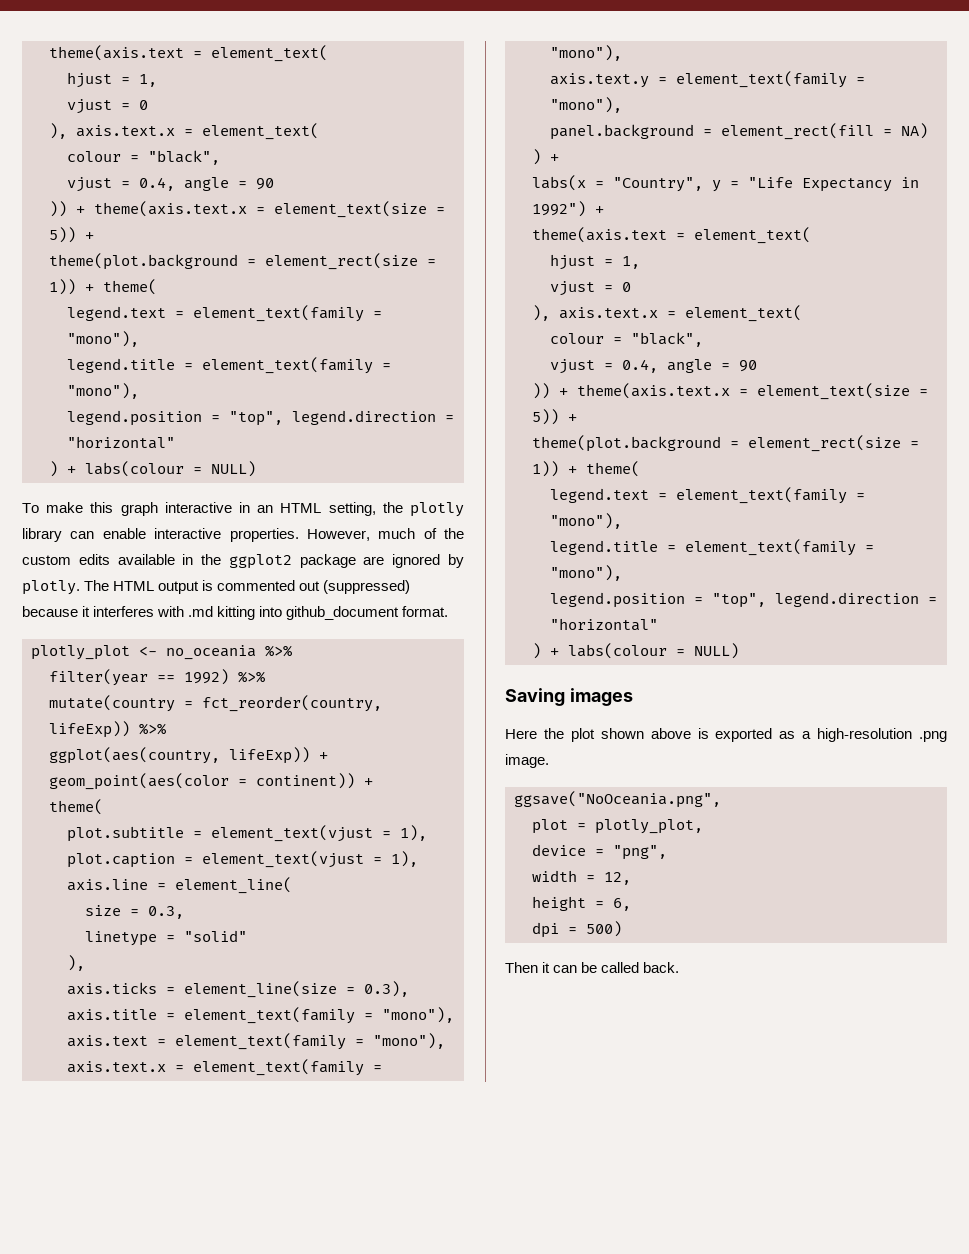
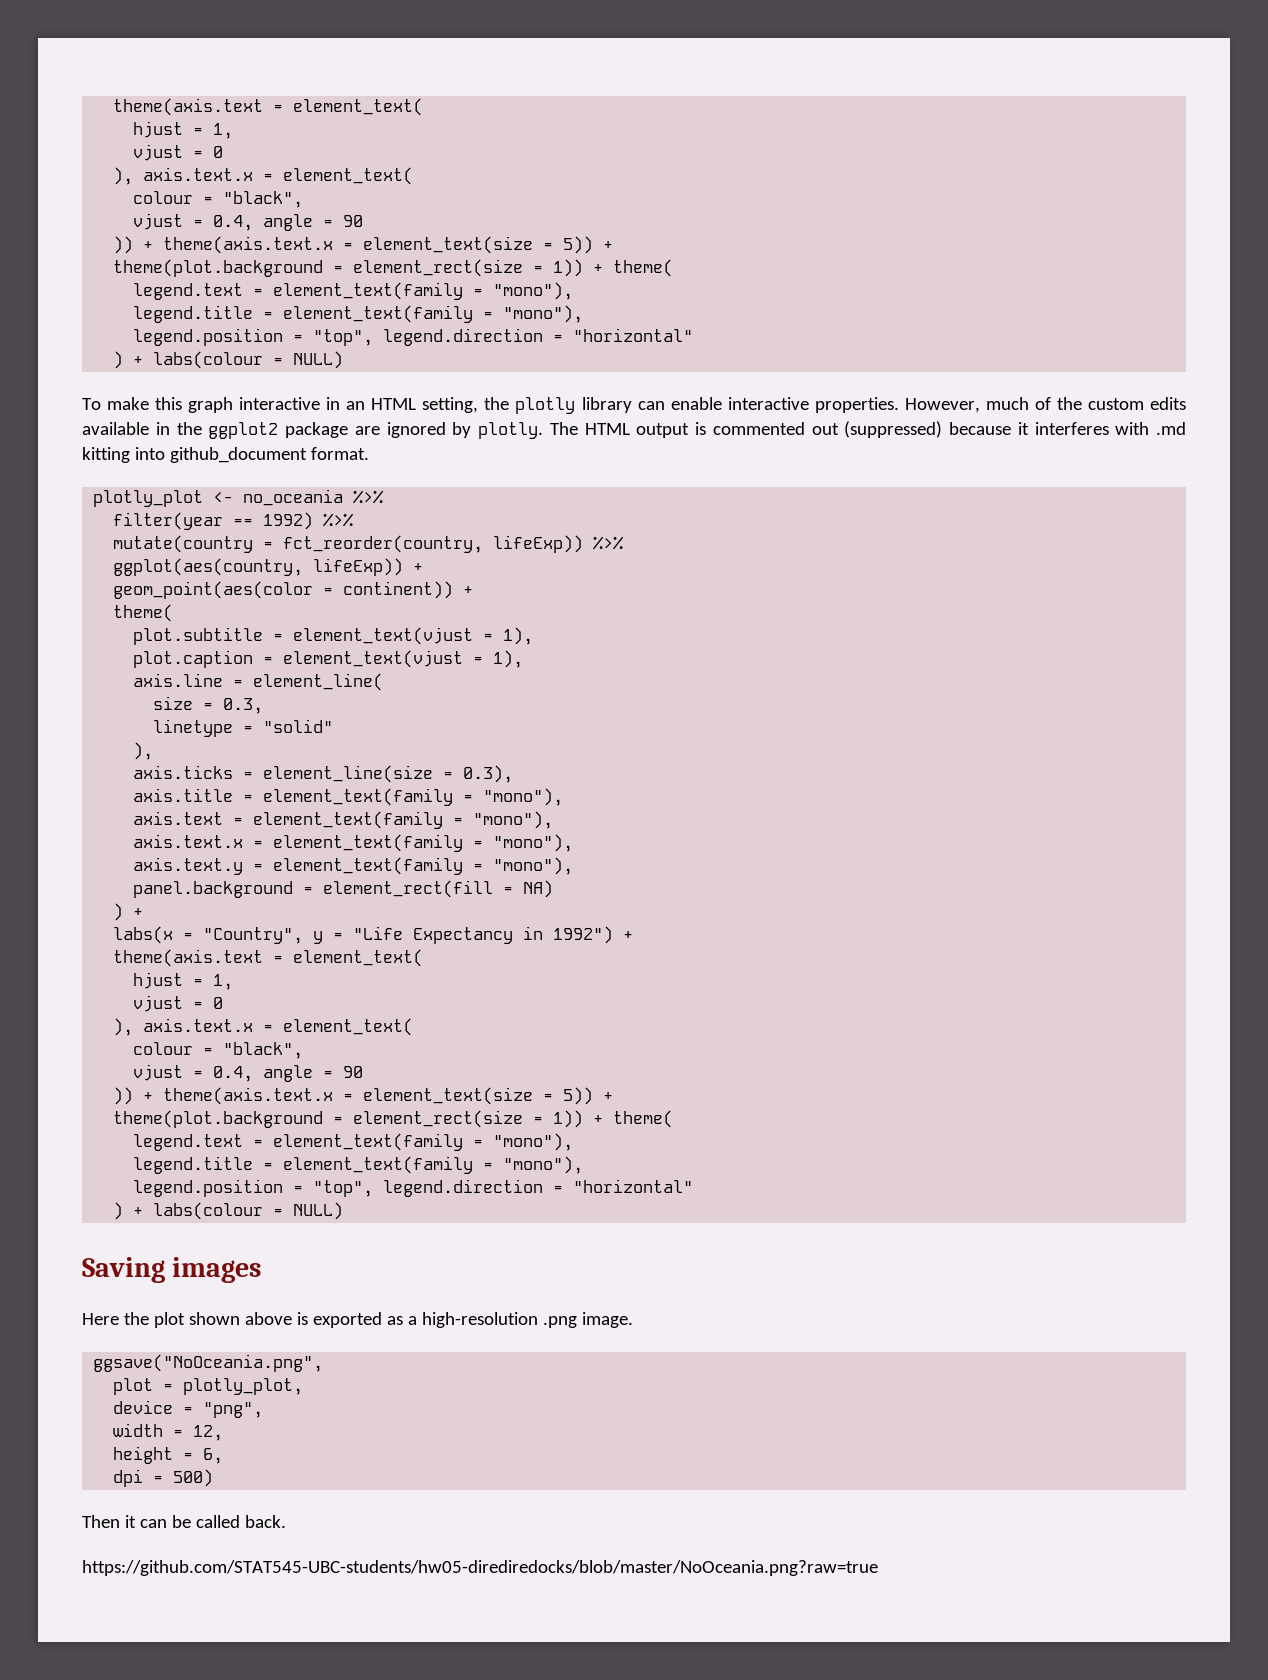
+ https://github.com/STAT545-UBC-students/hw05-dirediredocks/blob/master/NoOceania.png?raw=true

